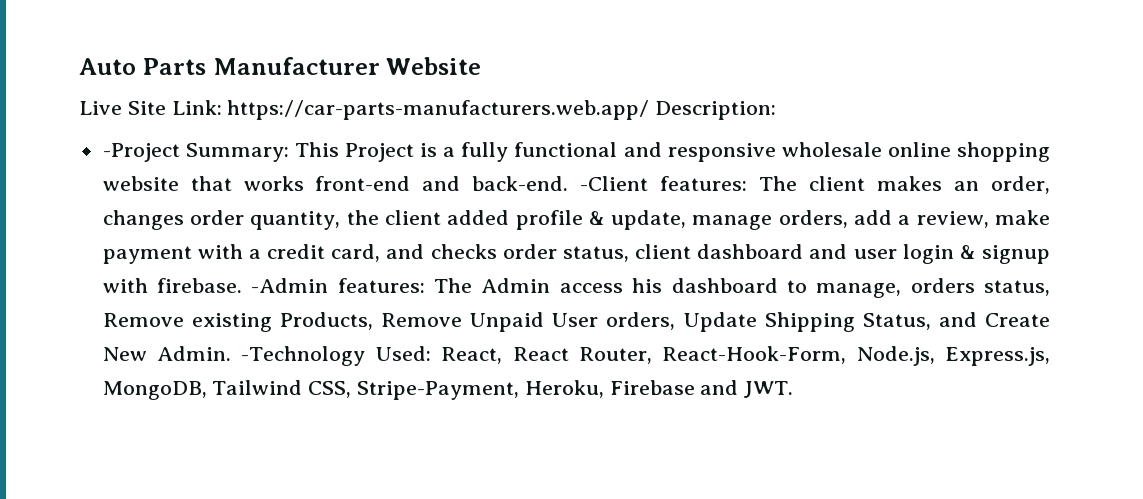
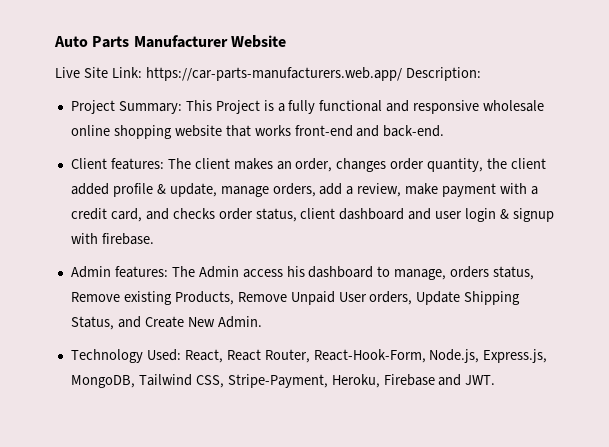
- -Project Summary:
+ Project Summary:
- This Project is a fully functional and responsive wholesale online shopping website that works front-end and back-end. -Client features:
+ This Project is a fully functional and responsive wholesale online shopping website that works front-end and back-end.
+ Client features:
- The client makes an order, changes order quantity, the client added profile & update, manage orders, add a review, make payment with a credit card, and checks order status, client dashboard and user login & signup with firebase. -Admin features:
+ The client makes an order, changes order quantity, the client added profile & update, manage orders, add a review, make payment with a credit card, and checks order status, client dashboard and user login & signup with firebase.
+ Admin features:
- The Admin access his dashboard to manage, orders status, Remove existing Products, Remove Unpaid User orders, Update Shipping Status, and Create New Admin. -Technology Used:
+ The Admin access his dashboard to manage, orders status, Remove existing Products, Remove Unpaid User orders, Update Shipping Status, and Create New Admin.
+ Technology Used:

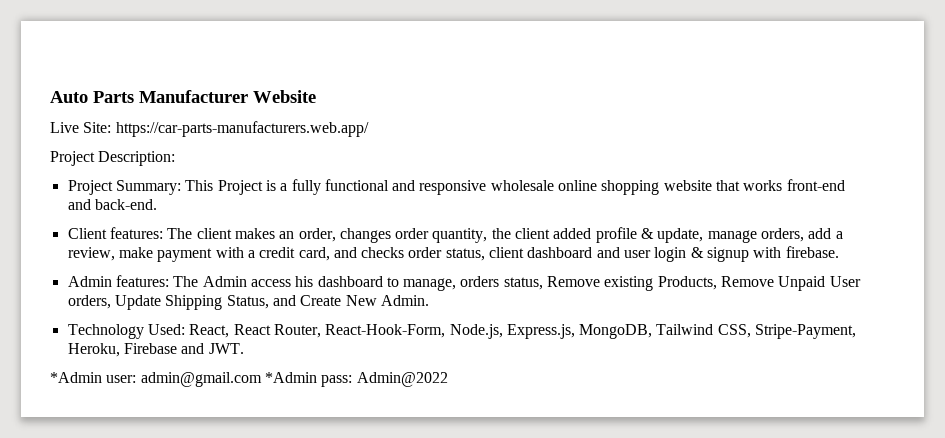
- Live Site Link: https://car-parts-manufacturers.web.app/ Description:
+ Live Site: https://car-parts-manufacturers.web.app/
+ Project Description:
+ *Admin user: admin@gmail.com *Admin pass: Admin@2022

